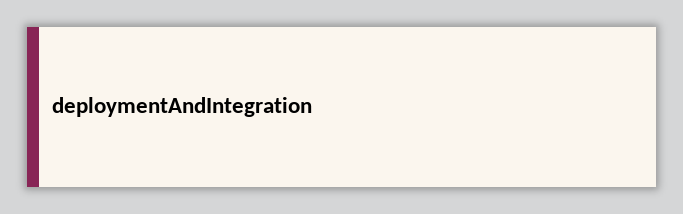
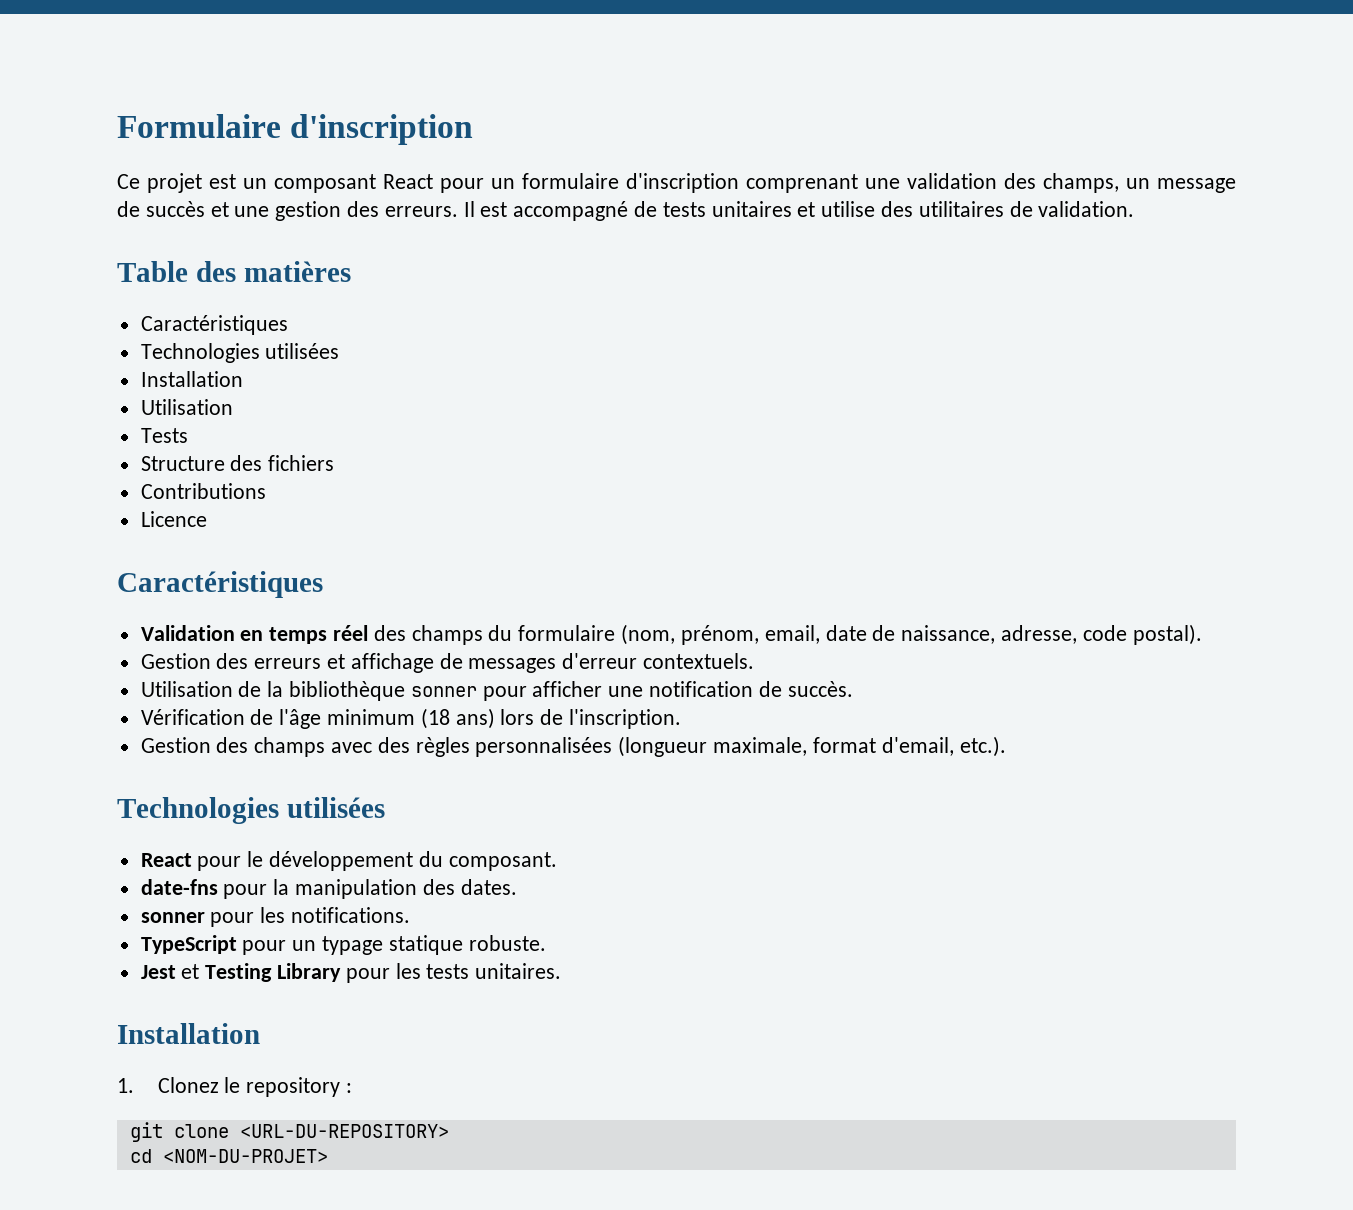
- deploymentAndIntegration
+ Formulaire d'inscription
+ Ce projet est un composant React pour un formulaire d'inscription comprenant une validation des champs, un message de succès et une gestion des erreurs. Il est accompagné de tests unitaires et utilise des utilitaires de validation.
+ Table des matières
+ Caractéristiques
+ Technologies utilisées
+ Installation
+ Utilisation
+ Tests
+ Structure des fichiers
+ Contributions
+ Licence
+ Caractéristiques
+ Validation en temps réel des champs du formulaire (nom, prénom, email, date de naissance, adresse, code postal).
+ Gestion des erreurs et affichage de messages d'erreur contextuels.
+ Utilisation de la bibliothèque sonner pour afficher une notification de succès.
+ Vérification de l'âge minimum (18 ans) lors de l'inscription.
+ Gestion des champs avec des règles personnalisées (longueur maximale, format d'email, etc.).
+ Technologies utilisées
+ React pour le développement du composant.
+ date-fns pour la manipulation des dates.
+ sonner pour les notifications.
+ TypeScript pour un typage statique robuste.
+ Jest et Testing Library pour les tests unitaires.
+ Installation
+ 1. Clonez le repository :
+ git clone <URL-DU-REPOSITORY>
+ cd <NOM-DU-PROJET>

